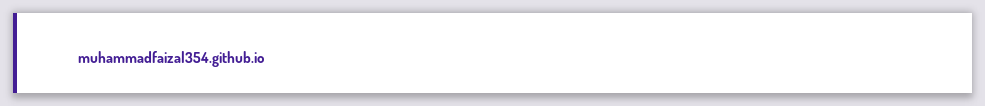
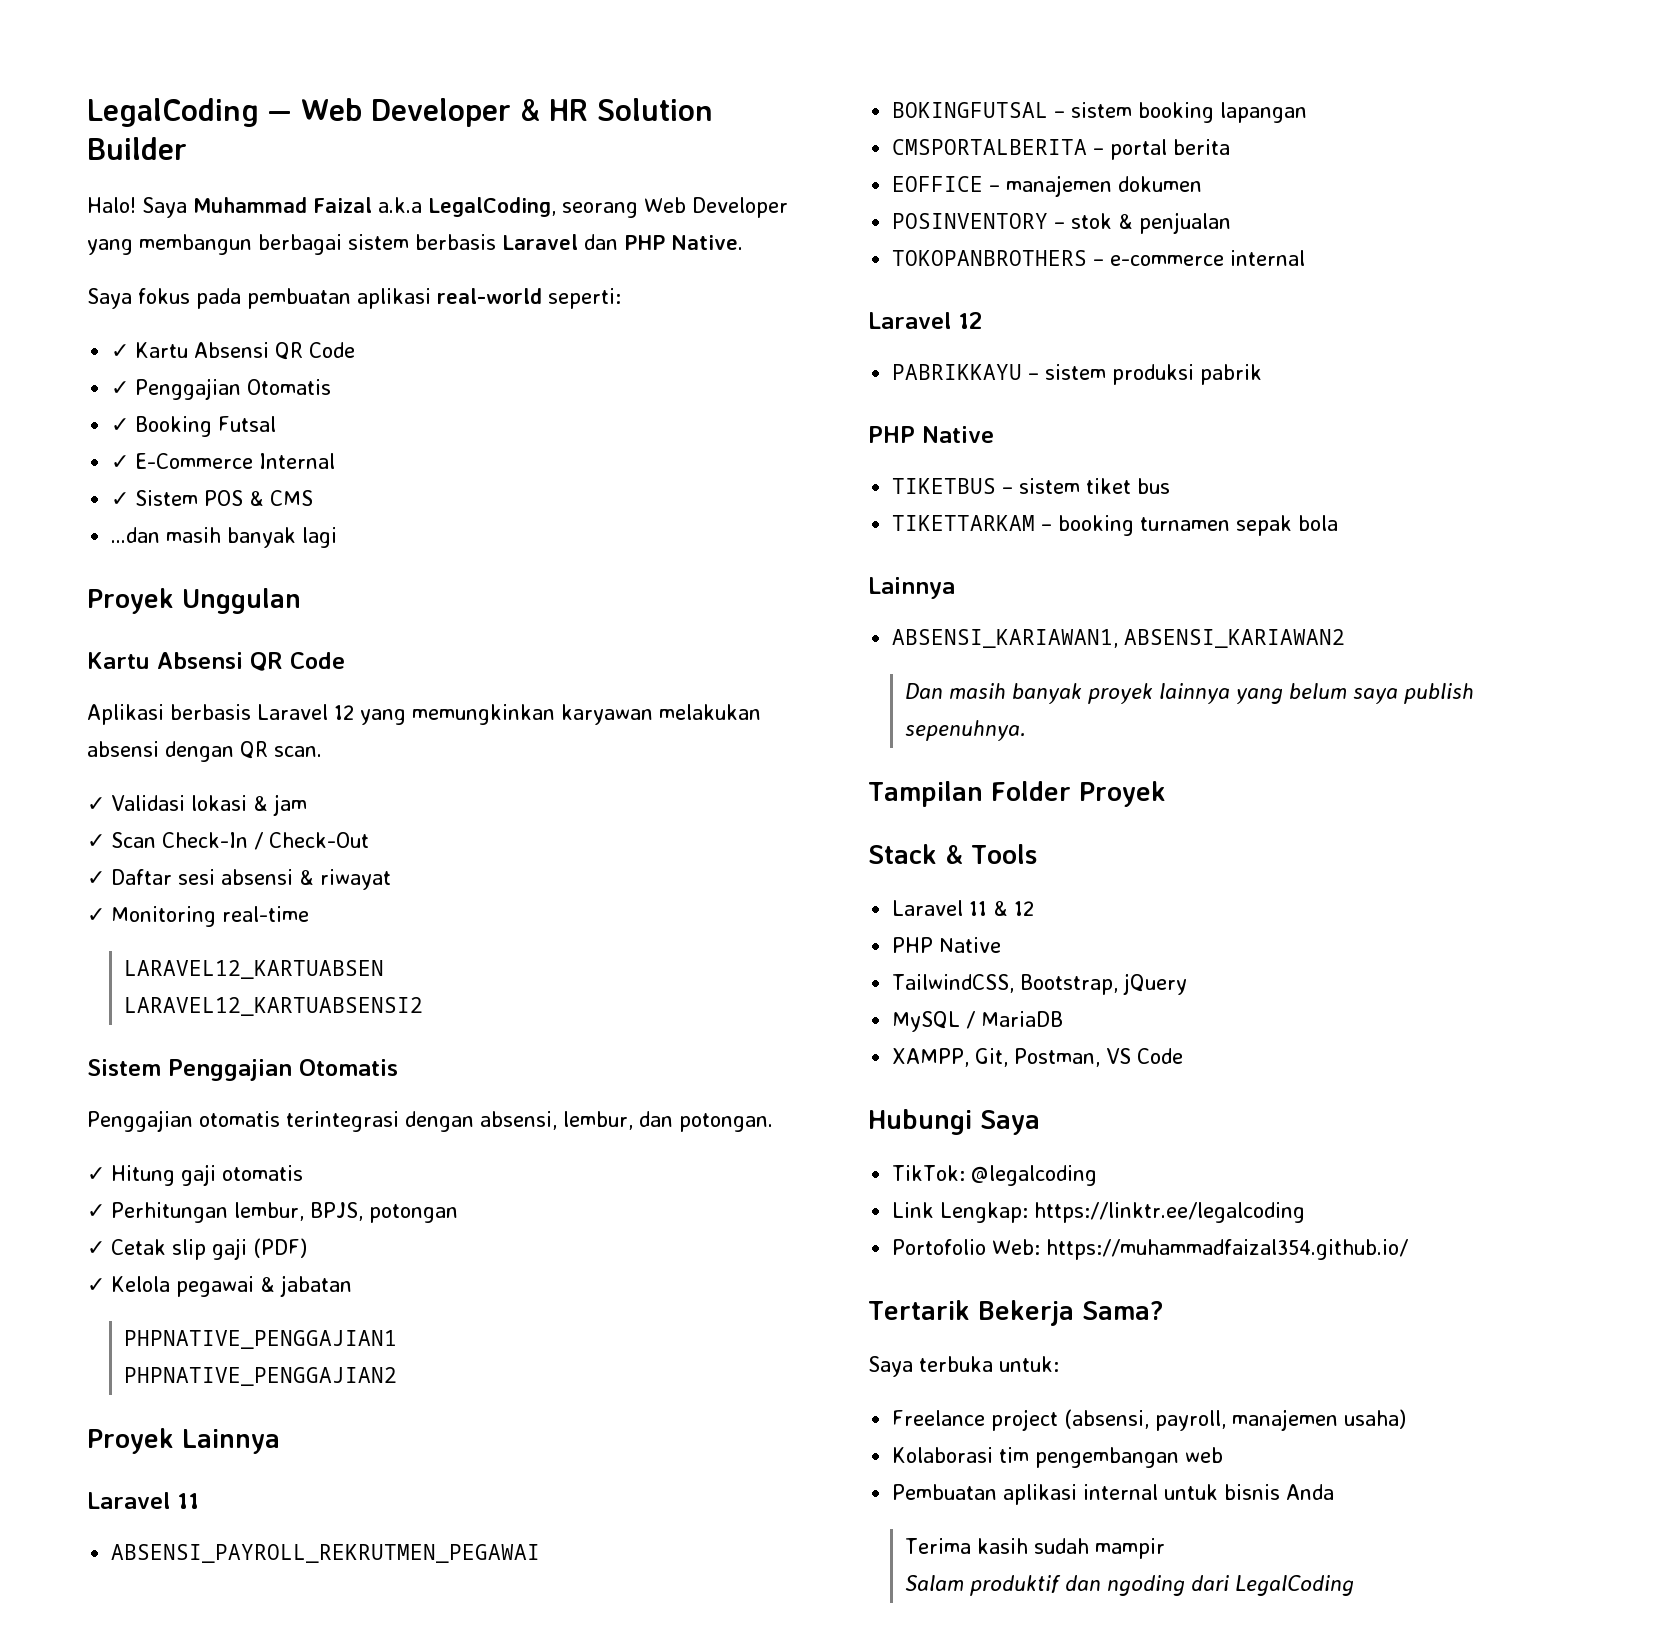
- muhammadfaizal354.github.io
+ LegalCoding — Web Developer & HR Solution Builder
+ Halo! Saya Muhammad Faizal a.k.a LegalCoding, seorang Web Developer yang membangun berbagai sistem berbasis Laravel dan PHP Native.
+ Saya fokus pada pembuatan aplikasi real-world seperti:
+ ✓ Kartu Absensi QR Code
+ ✓ Penggajian Otomatis
+ ✓ Booking Futsal
+ ✓ E-Commerce Internal
+ ✓ Sistem POS & CMS
+ ...dan masih banyak lagi
+ Proyek Unggulan
+ Kartu Absensi QR Code
+ Aplikasi berbasis Laravel 12 yang memungkinkan karyawan melakukan absensi dengan QR scan.
+ ✓ Validasi lokasi & jam
+ ✓ Scan Check-In / Check-Out
+ ✓ Daftar sesi absensi & riwayat
+ ✓ Monitoring real-time
+ LARAVEL12_KARTUABSEN
+ LARAVEL12_KARTUABSENSI2
+ Sistem Penggajian Otomatis
+ Penggajian otomatis terintegrasi dengan absensi, lembur, dan potongan.
+ ✓ Hitung gaji otomatis
+ ✓ Perhitungan lembur, BPJS, potongan
+ ✓ Cetak slip gaji (PDF)
+ ✓ Kelola pegawai & jabatan
+ PHPNATIVE_PENGGAJIAN1
+ PHPNATIVE_PENGGAJIAN2
+ Proyek Lainnya
+ Laravel 11
+ ABSENSI_PAYROLL_REKRUTMEN_PEGAWAI
+ BOKINGFUTSAL – sistem booking lapangan
+ CMSPORTALBERITA – portal berita
+ EOFFICE – manajemen dokumen
+ POSINVENTORY – stok & penjualan
+ TOKOPANBROTHERS – e-commerce internal
+ Laravel 12
+ PABRIKKAYU – sistem produksi pabrik
+ PHP Native
+ TIKETBUS – sistem tiket bus
+ TIKETTARKAM – booking turnamen sepak bola
+ Lainnya
+ ABSENSI_KARIAWAN1, ABSENSI_KARIAWAN2
+ Dan masih banyak proyek lainnya yang belum saya publish sepenuhnya.
+ Tampilan Folder Proyek
+ Stack & Tools
+ Laravel 11 & 12
+ PHP Native
+ TailwindCSS, Bootstrap, jQuery
+ MySQL / MariaDB
+ XAMPP, Git, Postman, VS Code
+ Hubungi Saya
+ TikTok: @legalcoding
+ Link Lengkap: https://linktr.ee/legalcoding
+ Portofolio Web: https://muhammadfaizal354.github.io/
+ Tertarik Bekerja Sama?
+ Saya terbuka untuk:
+ Freelance project (absensi, payroll, manajemen usaha)
+ Kolaborasi tim pengembangan web
+ Pembuatan aplikasi internal untuk bisnis Anda
+ Terima kasih sudah mampir
+ Salam produktif dan ngoding dari LegalCoding

